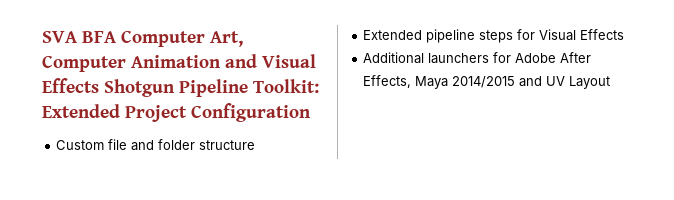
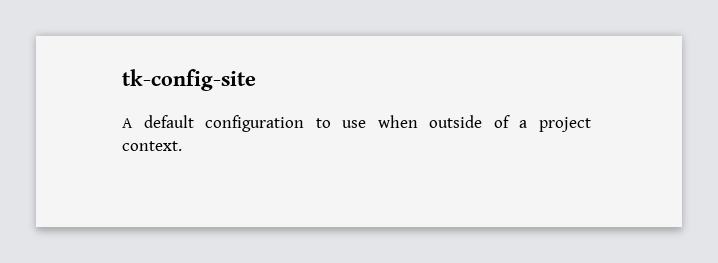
- SVA BFA Computer Art, Computer Animation and Visual Effects Shotgun Pipeline Toolkit: Extended Project Configuration
- Custom file and folder structure
- Extended pipeline steps for Visual Effects
- Additional launchers for Adobe After Effects, Maya 2014/2015 and UV Layout
+ tk-config-site
+ A default configuration to use when outside of a project context.

